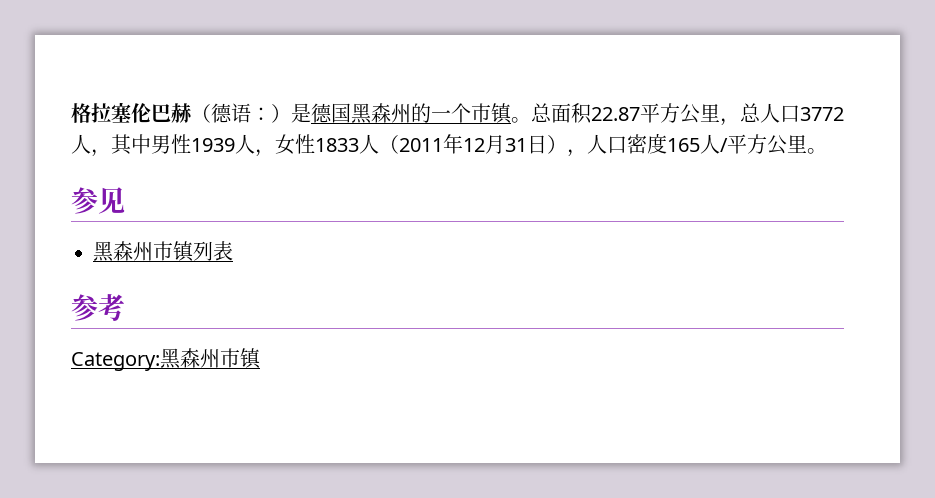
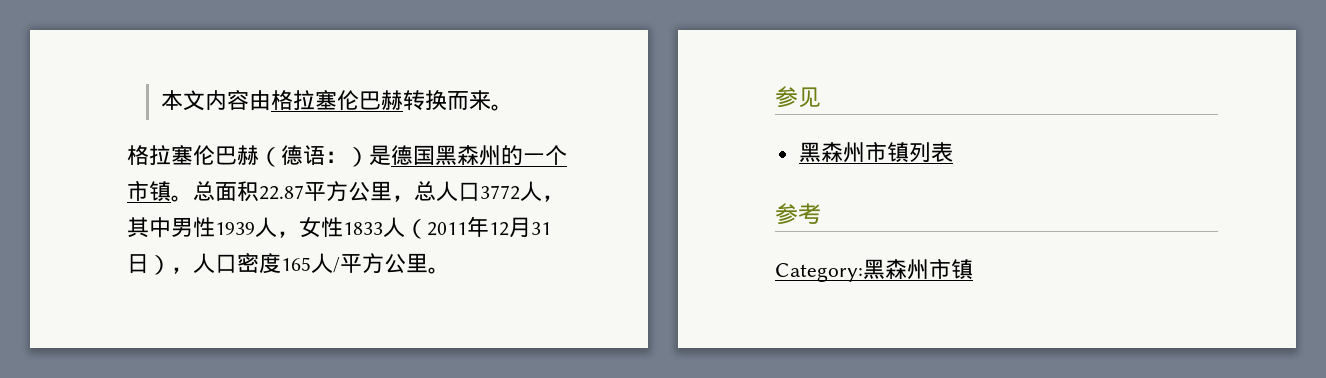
+ 本文内容由格拉塞伦巴赫转换而来。

